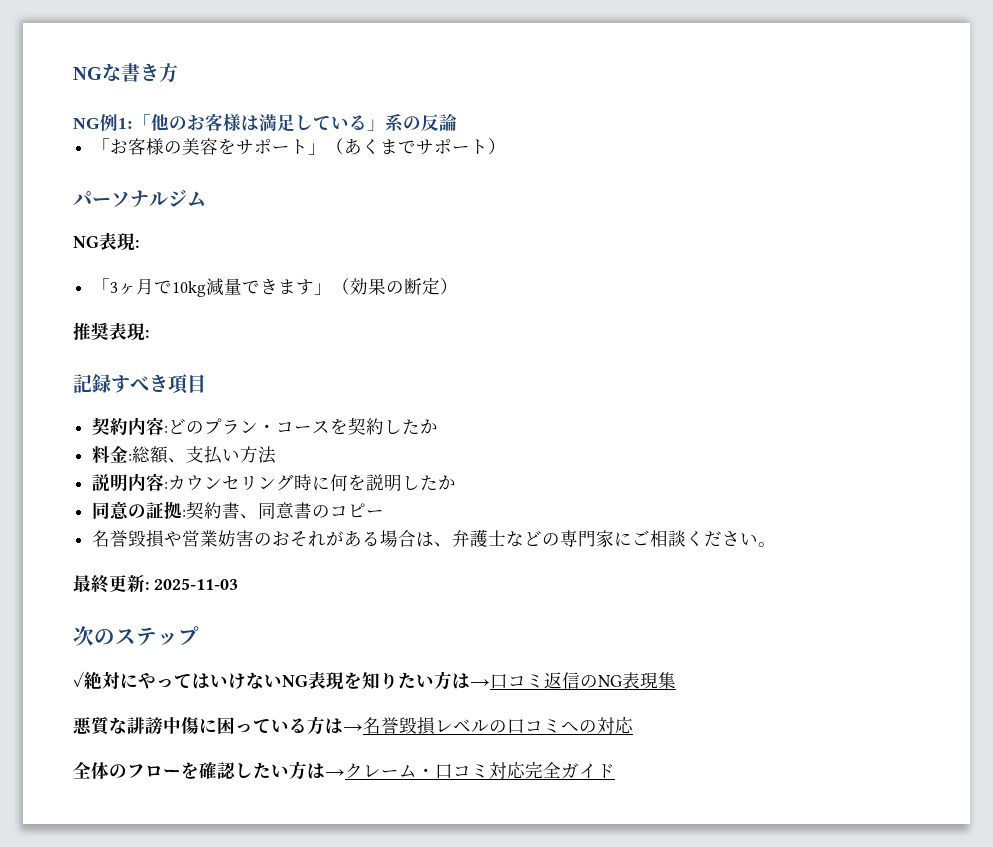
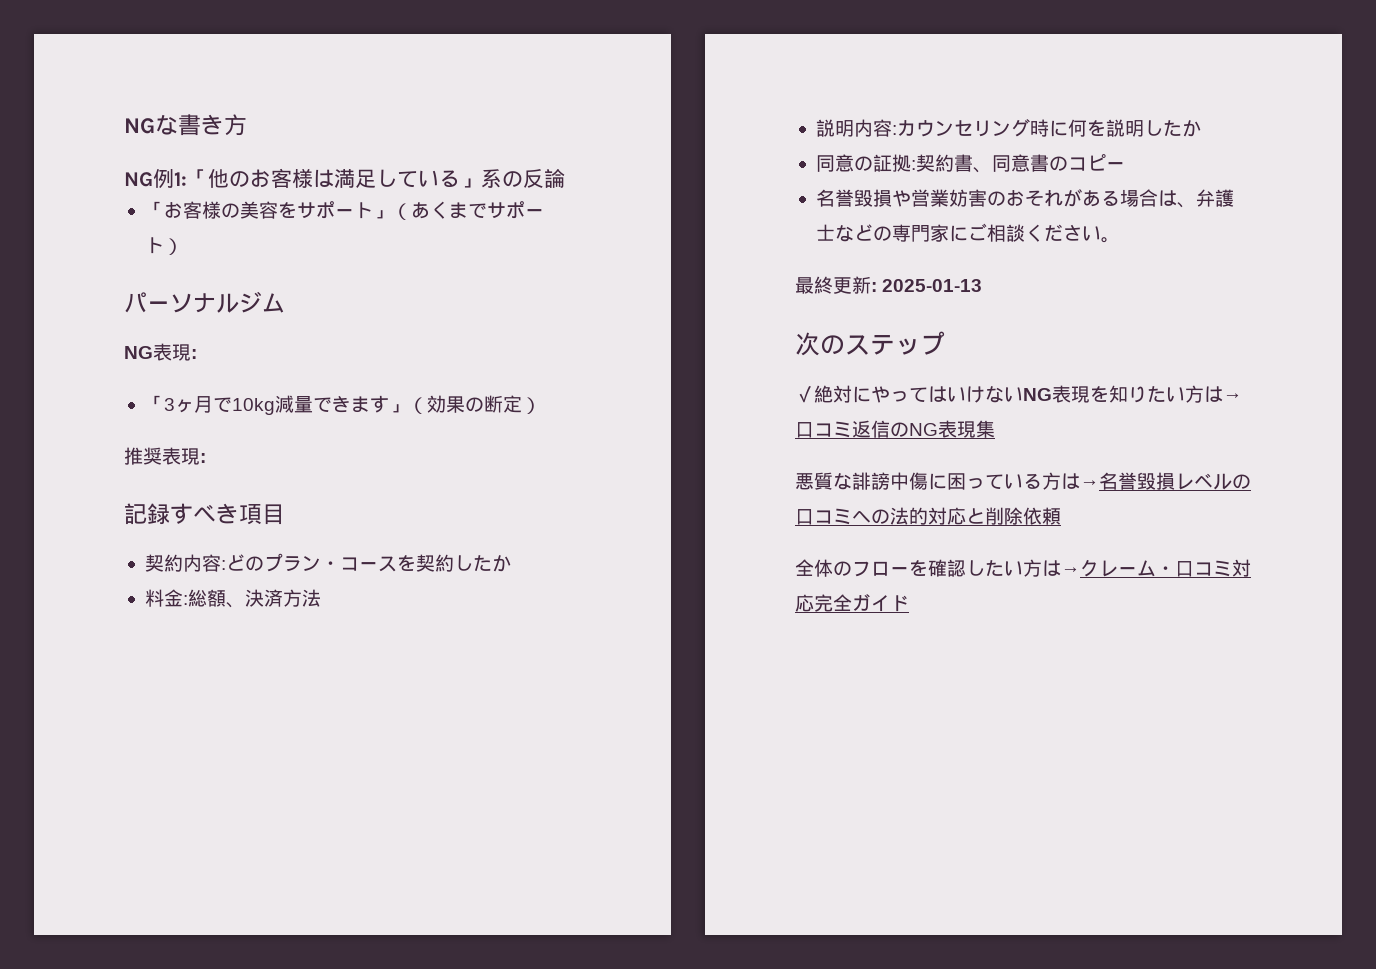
- 料金:総額、支払い方法
+ 料金:総額、決済方法
- 最終更新: 2025-11-03
+ 最終更新: 2025-01-13
- 悪質な誹謗中傷に困っている方は→名誉毀損レベルの口コミへの対応
+ 悪質な誹謗中傷に困っている方は→名誉毀損レベルの口コミへの法的対応と削除依頼

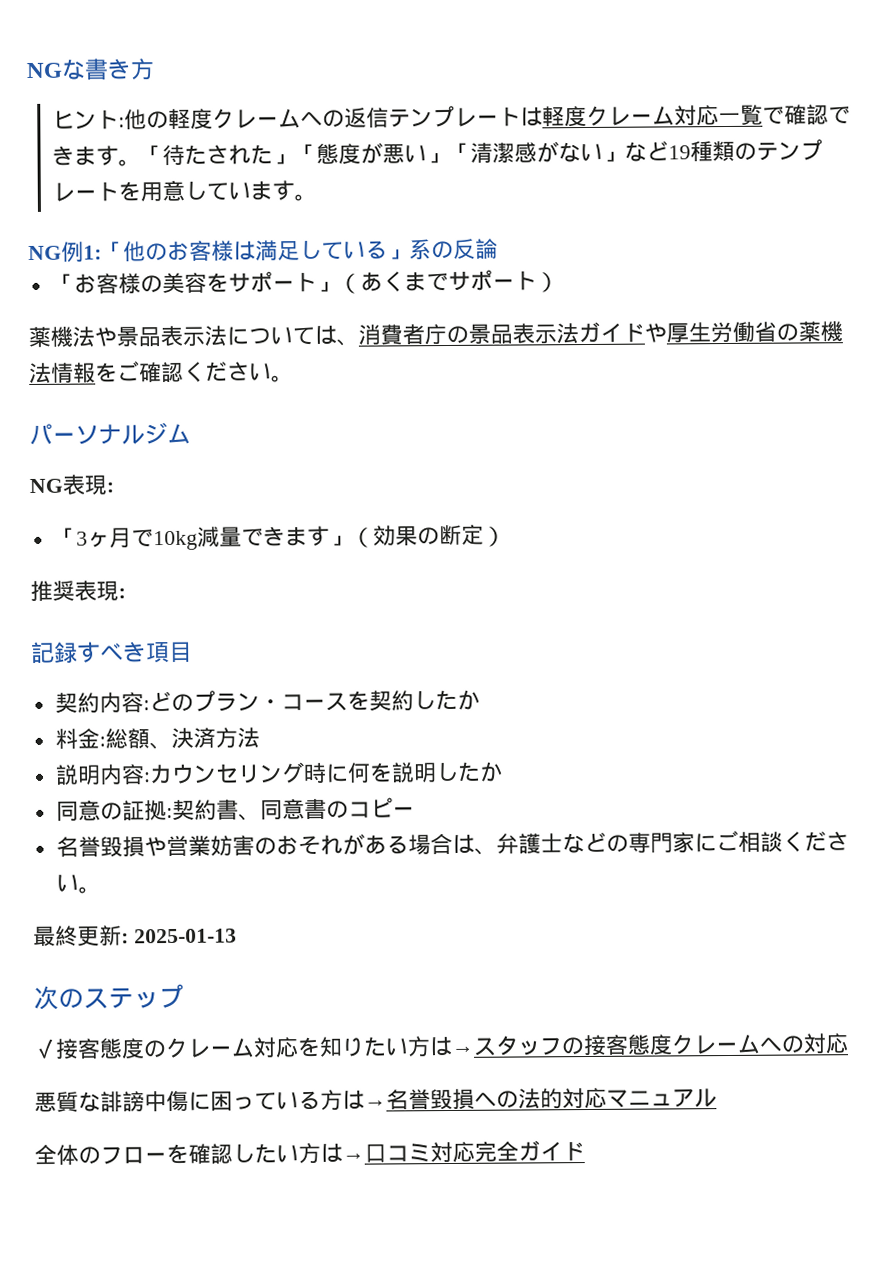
+ ヒント:他の軽度クレームへの返信テンプレートは軽度クレーム対応一覧で確認できます。「待たされた」「態度が悪い」「清潔感がない」など19種類のテンプレートを用意しています。
+ 薬機法や景品表示法については、消費者庁の景品表示法ガイドや厚生労働省の薬機法情報をご確認ください。
- ✓絶対にやってはいけないNG表現を知りたい方は→口コミ返信のNG表現集
+ ✓接客態度のクレーム対応を知りたい方は→スタッフの接客態度クレームへの対応
- 悪質な誹謗中傷に困っている方は→名誉毀損レベルの口コミへの法的対応と削除依頼
+ 悪質な誹謗中傷に困っている方は→名誉毀損への法的対応マニュアル
- 全体のフローを確認したい方は→クレーム・口コミ対応完全ガイド
+ 全体のフローを確認したい方は→口コミ対応完全ガイド

